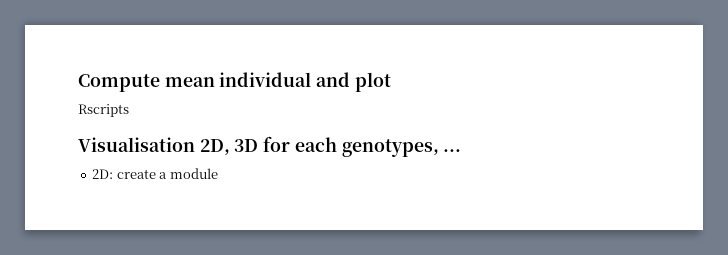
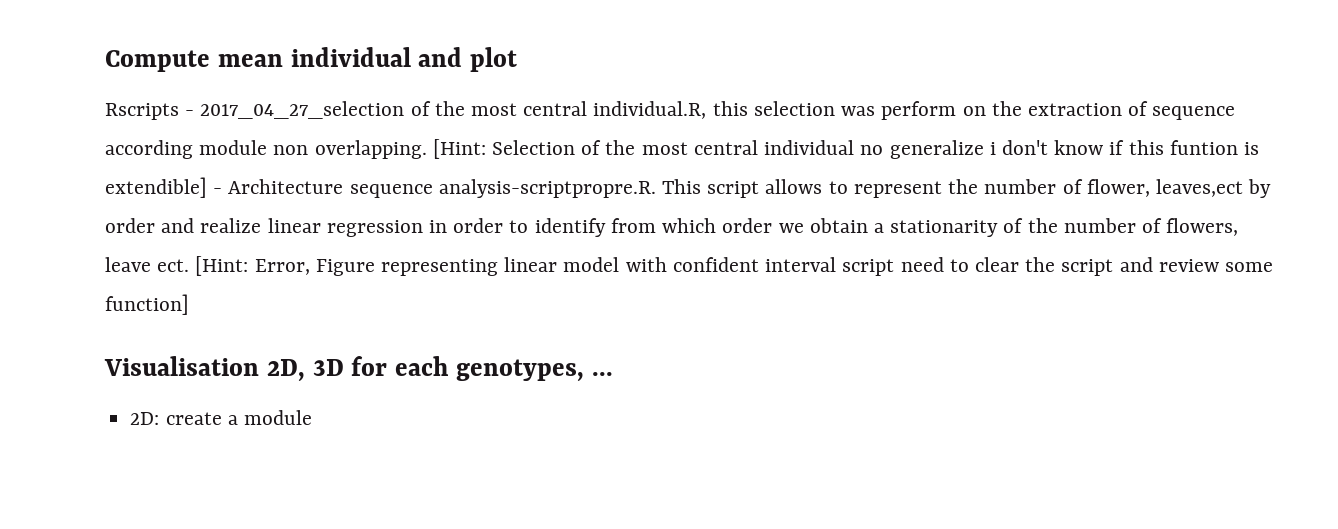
- Rscripts
+ Rscripts - 2017_04_27_selection of the most central individual.R, this selection was perform on the extraction of sequence according module non overlapping. [Hint: Selection of the most central individual no generalize i don't know if this funtion is extendible] - Architecture sequence analysis-scriptpropre.R. This script allows to represent the number of flower, leaves,ect by order and realize linear regression in order to identify from which order we obtain a stationarity of the number of flowers, leave ect. [Hint: Error, Figure representing linear model with confident interval script need to clear the script and review some function]

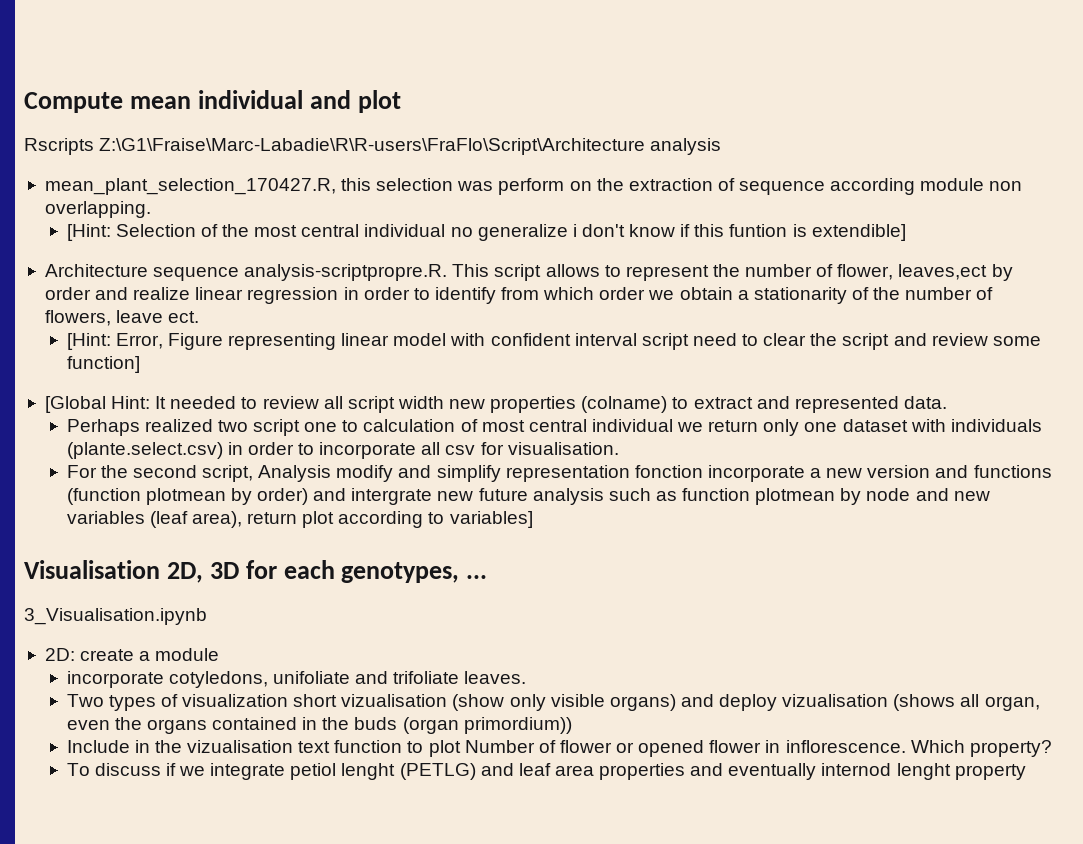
- Rscripts - 2017_04_27_selection of the most central individual.R, this selection was perform on the extraction of sequence according module non overlapping. [Hint:
+ Rscripts Z:\G1\Fraise\Marc-Labadie\R\R-users\FraFlo\Script\Architecture analysis
+ mean_plant_selection_170427.R, this selection was perform on the extraction of sequence according module non overlapping.
+ [Hint:
- Selection of the most central individual no generalize i don't know if this funtion is extendible] - Architecture sequence analysis-scriptpropre.R. This script allows to represent the number of flower, leaves,ect by order and realize linear regression in order to identify from which order we obtain a stationarity of the number of flowers, leave ect. [Hint:
+ Selection of the most central individual no generalize i don't know if this funtion is extendible]
+ Architecture sequence analysis-scriptpropre.R. This script allows to represent the number of flower, leaves,ect by order and realize linear regression in order to identify from which order we obtain a stationarity of the number of flowers, leave ect.
+ [Hint:
+ [Global Hint: It needed to review all script width new properties (colname) to extract and represented data.
+ Perhaps realized two script one to calculation of most central individual we return only one dataset with individuals (plante.select.csv) in order to incorporate all csv for visualisation.
+ For the second script, Analysis modify and simplify representation fonction incorporate a new version and functions (function plotmean by order) and intergrate new future analysis such as function plotmean by node and new variables (leaf area), return plot according to variables]
+ 3_Visualisation.ipynb
+ incorporate cotyledons, unifoliate and trifoliate leaves.
+ Two types of visualization short vizualisation (show only visible organs) and deploy vizualisation (shows all organ, even the organs contained in the buds (organ primordium))
+ Include in the vizualisation text function to plot Number of flower or opened flower in inflorescence. Which property?
+ To discuss if we integrate petiol lenght (PETLG) and leaf area properties and eventually internod lenght property

